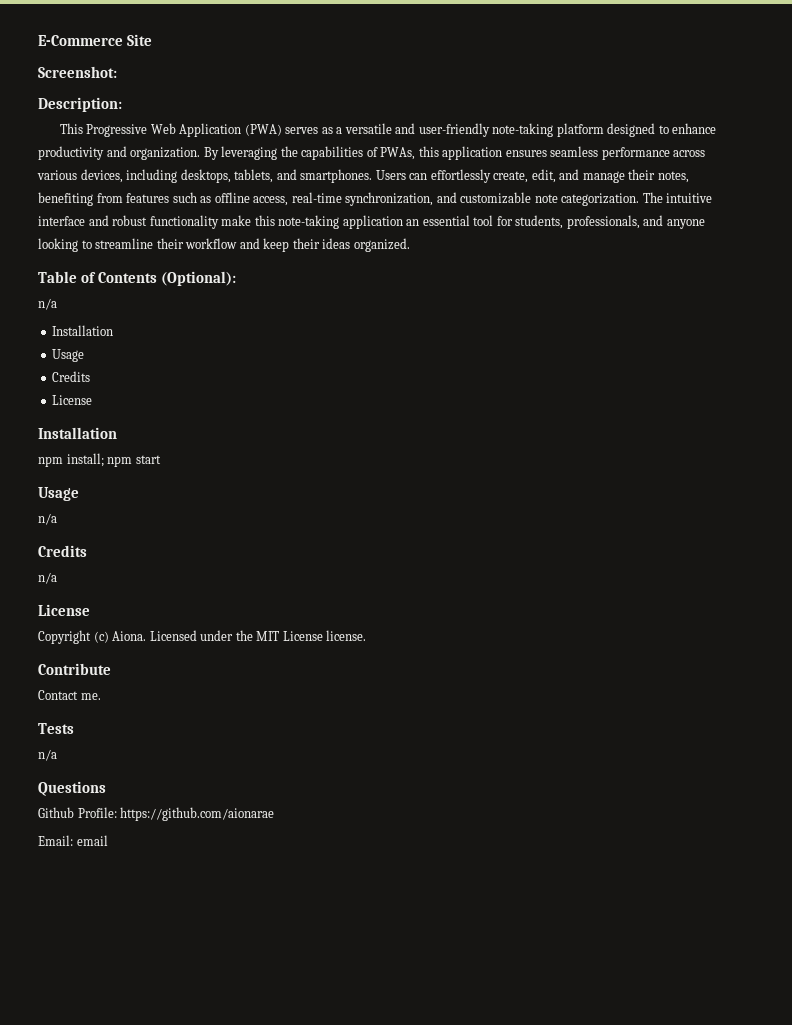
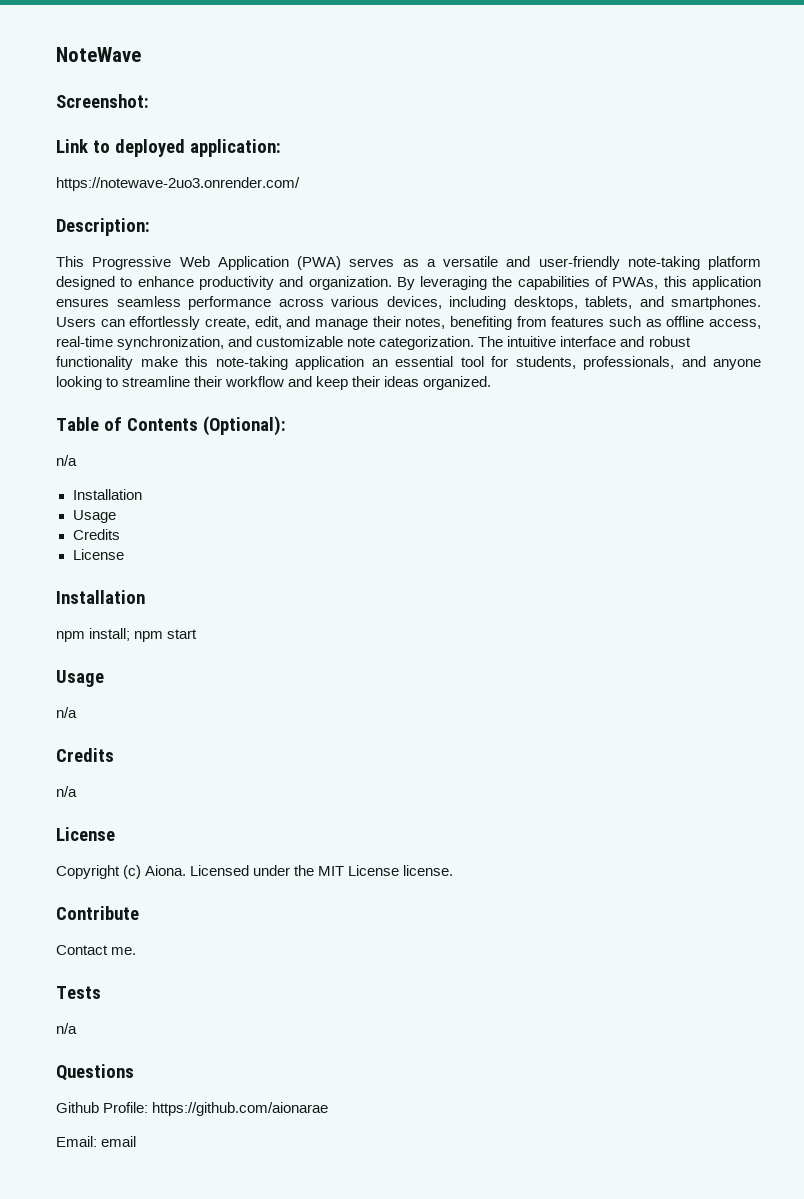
- E-Commerce Site
+ NoteWave
+ Link to deployed application:
+ https://notewave-2uo3.onrender.com/

